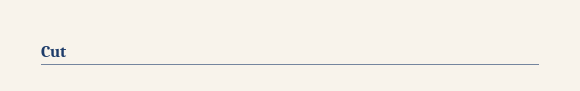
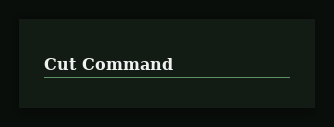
- Cut
+ Cut Command

